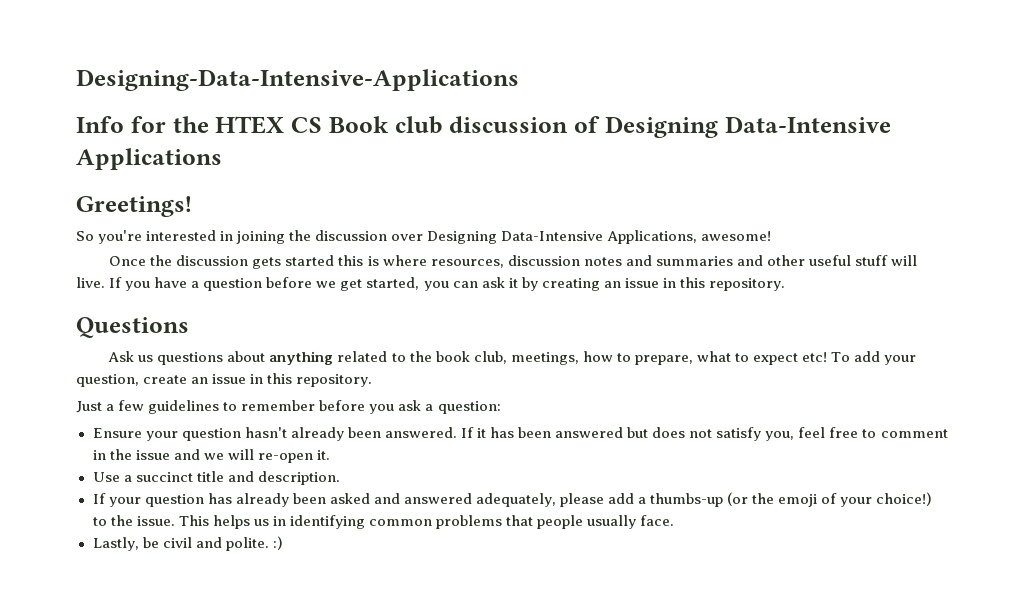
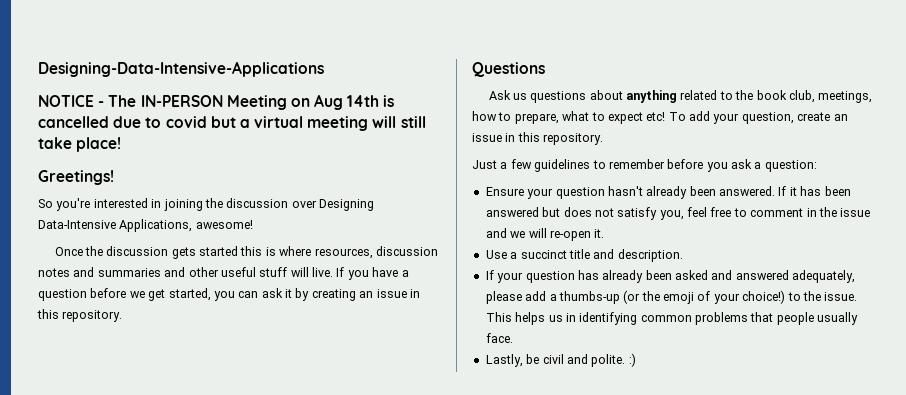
- Info for the HTEX CS Book club discussion of Designing Data-Intensive Applications
+ NOTICE - The IN-PERSON Meeting on Aug 14th is cancelled due to covid but a virtual meeting will still take place!

